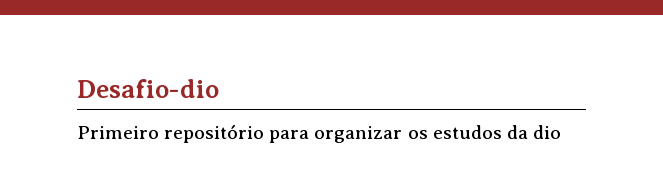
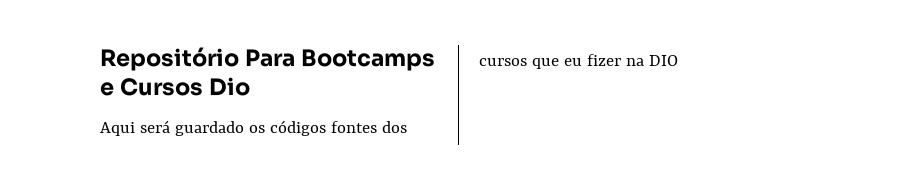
- Desafio-dio
- Primeiro repositório para organizar os estudos da dio
+ Repositório Para Bootcamps e Cursos Dio
+ Aqui será guardado os códigos fontes dos cursos que eu fizer na DIO

